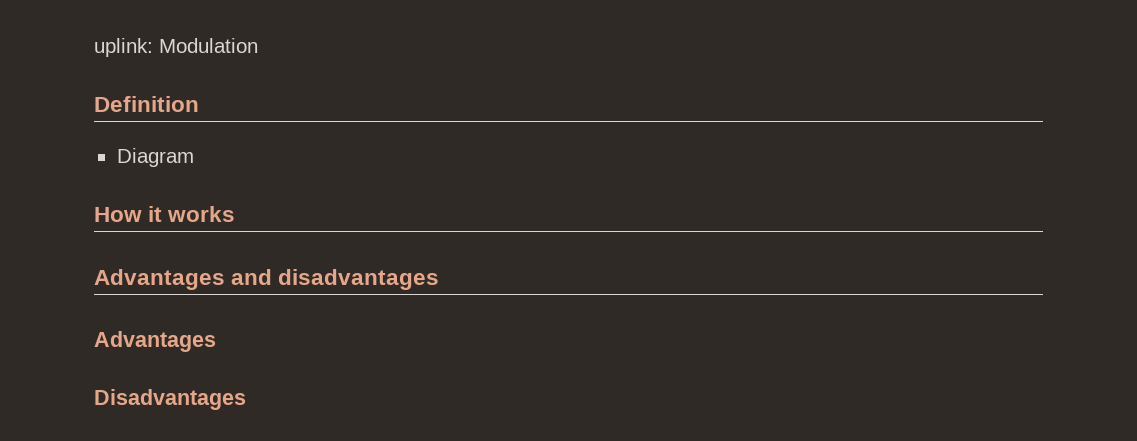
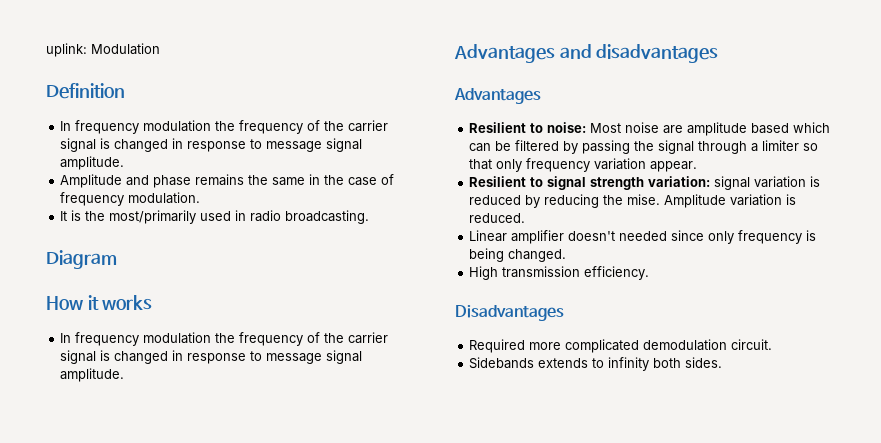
  Definition
+ In frequency modulation the frequency of the carrier signal is changed in response to message signal amplitude.
+ Amplitude and phase remains the same in the case of frequency modulation.
+ It is the most/primarily used in radio broadcasting.
  Diagram
  How it works
+ In frequency modulation the frequency of the carrier signal is changed in response to message signal amplitude.
  Advantages and disadvantages
  Advantages
+ Resilient to noise: Most noise are amplitude based which can be filtered by passing the signal through a limiter so that only frequency variation appear.
+ Resilient to signal strength variation: signal variation is reduced by reducing the mise. Amplitude variation is reduced.
+ Linear amplifier doesn't needed since only frequency is being changed.
+ High transmission efficiency.
  Disadvantages
+ Required more complicated demodulation circuit.
+ Sidebands extends to infinity both sides.

